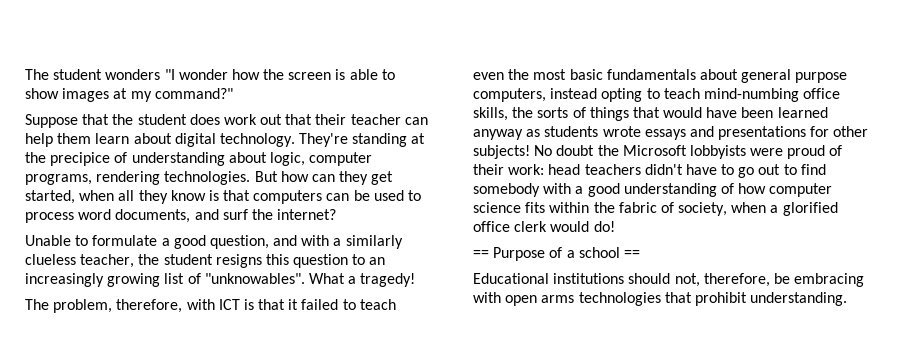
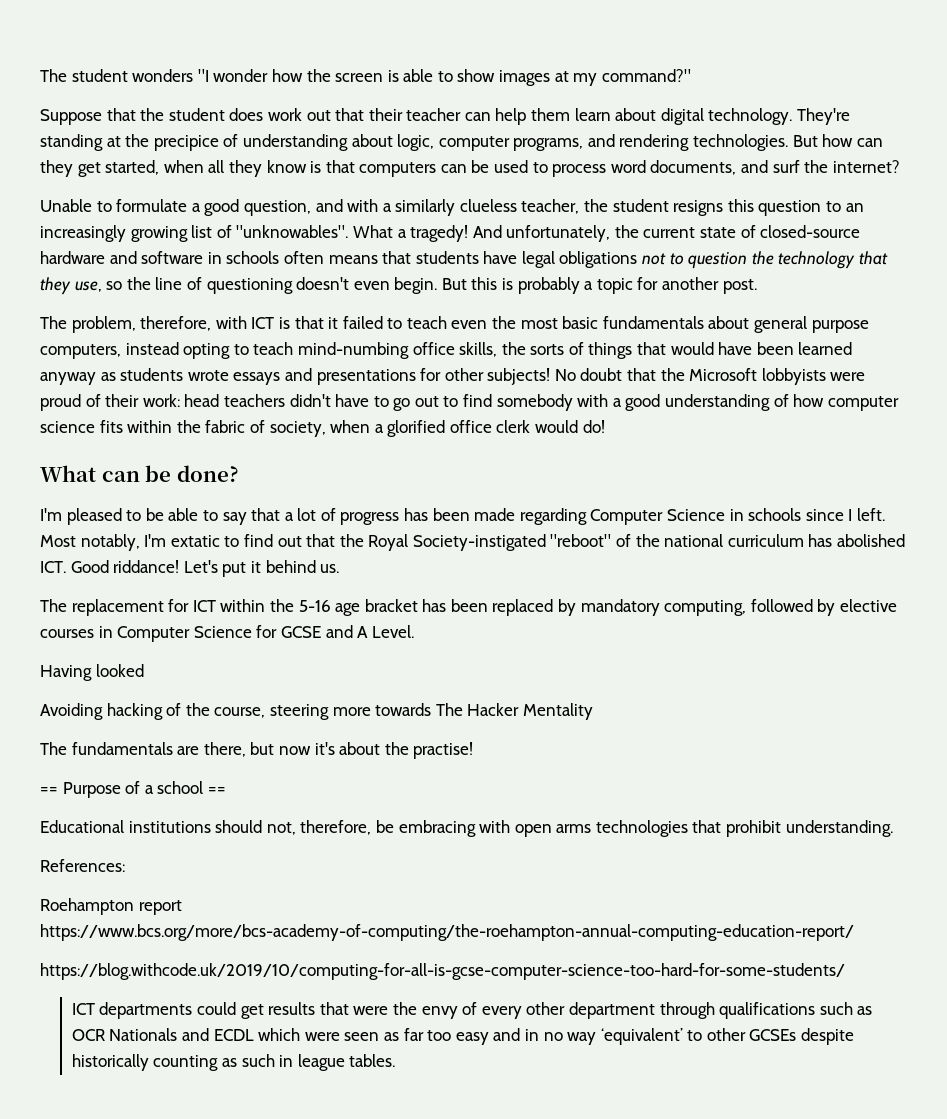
- They're standing at the precipice of understanding about logic, computer programs, rendering technologies.
+ They're standing at the precipice of understanding about logic, computer programs, and rendering technologies.
+ And unfortunately, the current state of closed-source hardware and software in schools often means that students have legal obligations not to question the technology that they use, so the line of questioning doesn't even begin. But this is probably a topic for another post.
- No doubt the Microsoft lobbyists were proud of their work: head teachers didn't have to go out to find somebody with a good understanding of how computer science fits within the fabric of society, when a glorified office clerk would do!
+ No doubt that the Microsoft lobbyists were proud of their work: head teachers didn't have to go out to find somebody with a good understanding of how computer science fits within the fabric of society, when a glorified office clerk would do!
+ What can be done?
+ I'm pleased to be able to say that a lot of progress has been made regarding Computer Science in schools since I left. Most notably, I'm extatic to find out that the Royal Society-instigated "reboot" of the national curriculum has abolished ICT. Good riddance! Let's put it behind us.
+ The replacement for ICT within the 5-16 age bracket has been replaced by mandatory computing, followed by elective courses in Computer Science for GCSE and A Level.
+ Having looked
+ Avoiding hacking of the course, steering more towards The Hacker Mentality
+ The fundamentals are there, but now it's about the practise!
+ References:
+ Roehampton report https://www.bcs.org/more/bcs-academy-of-computing/the-roehampton-annual-computing-education-report/
+ https://blog.withcode.uk/2019/10/computing-for-all-is-gcse-computer-science-too-hard-for-some-students/
+ ICT departments could get results that were the envy of every other department through qualifications such as OCR Nationals and ECDL which were seen as far too easy and in no way ‘equivalent’ to other GCSEs despite historically counting as such in league tables.

